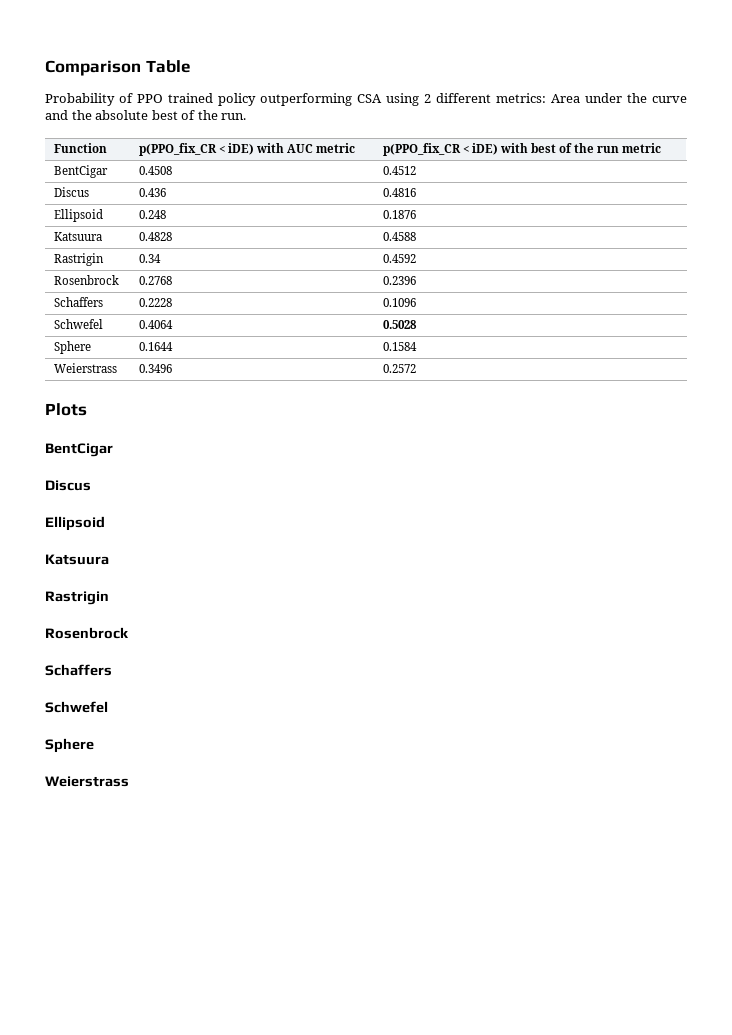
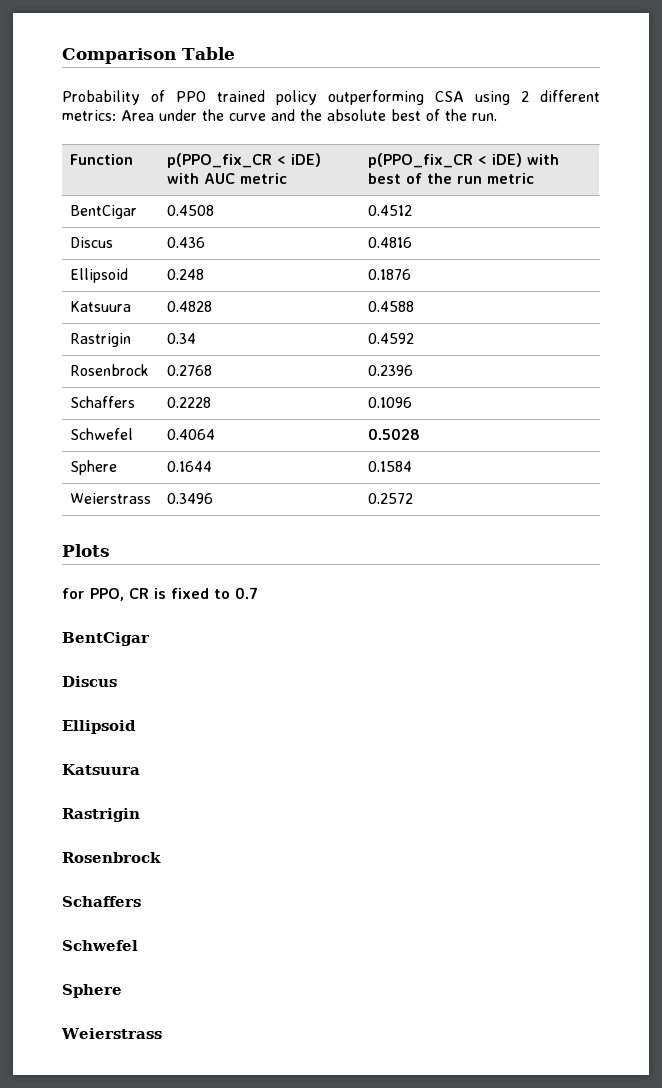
+ for PPO, CR is fixed to 0.7

